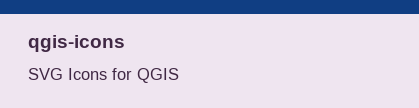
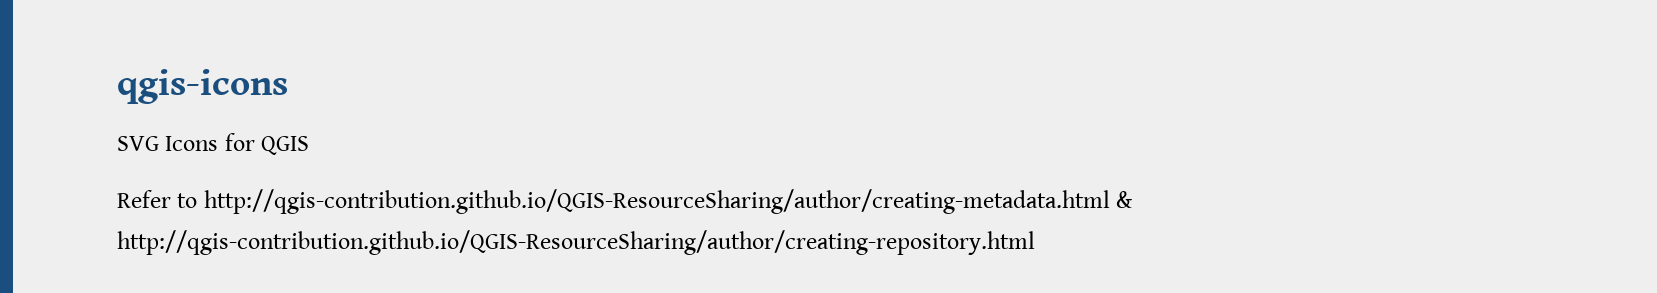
+ Refer to http://qgis-contribution.github.io/QGIS-ResourceSharing/author/creating-metadata.html & http://qgis-contribution.github.io/QGIS-ResourceSharing/author/creating-repository.html

